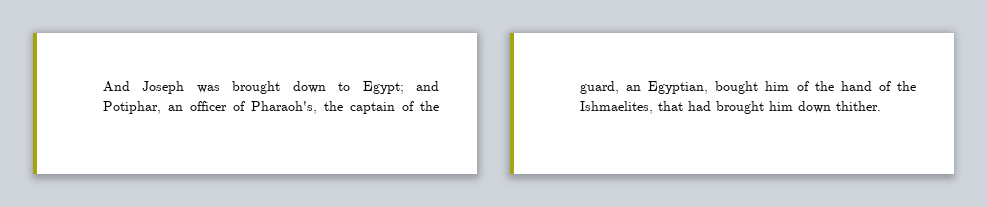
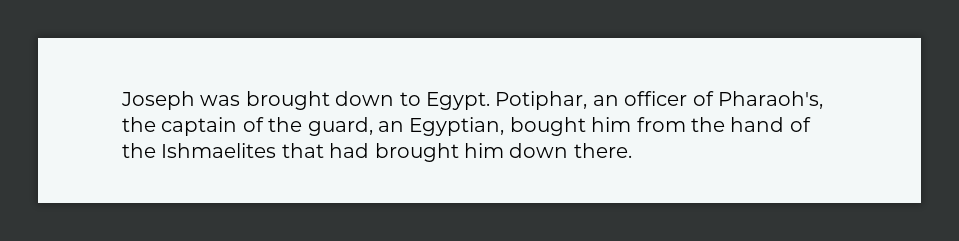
- And Joseph was brought down to Egypt; and Potiphar, an officer of Pharaoh's, the captain of the guard, an Egyptian, bought him of the hand of the Ishmaelites, that had brought him down thither.
+ Joseph was brought down to Egypt. Potiphar, an officer of Pharaoh's, the captain of the guard, an Egyptian, bought him from the hand of the Ishmaelites that had brought him down there.

